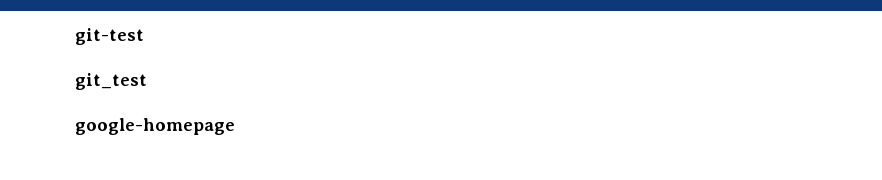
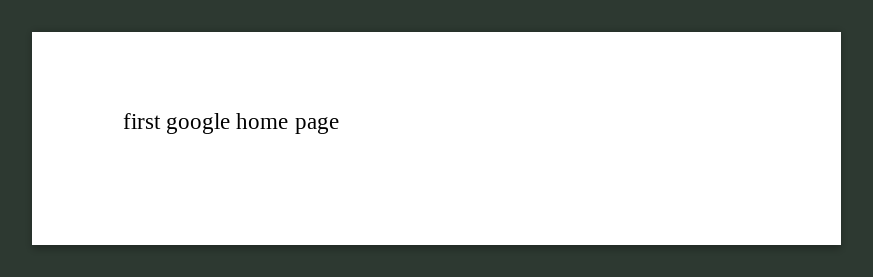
- git-test
- git_test
- google-homepage
+ first google home page

